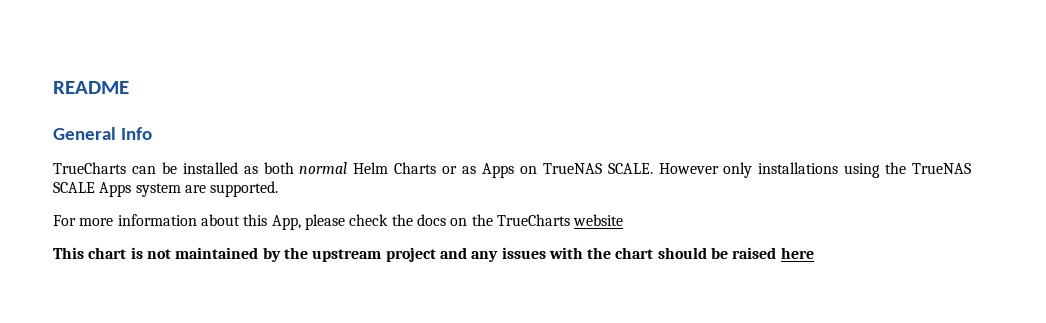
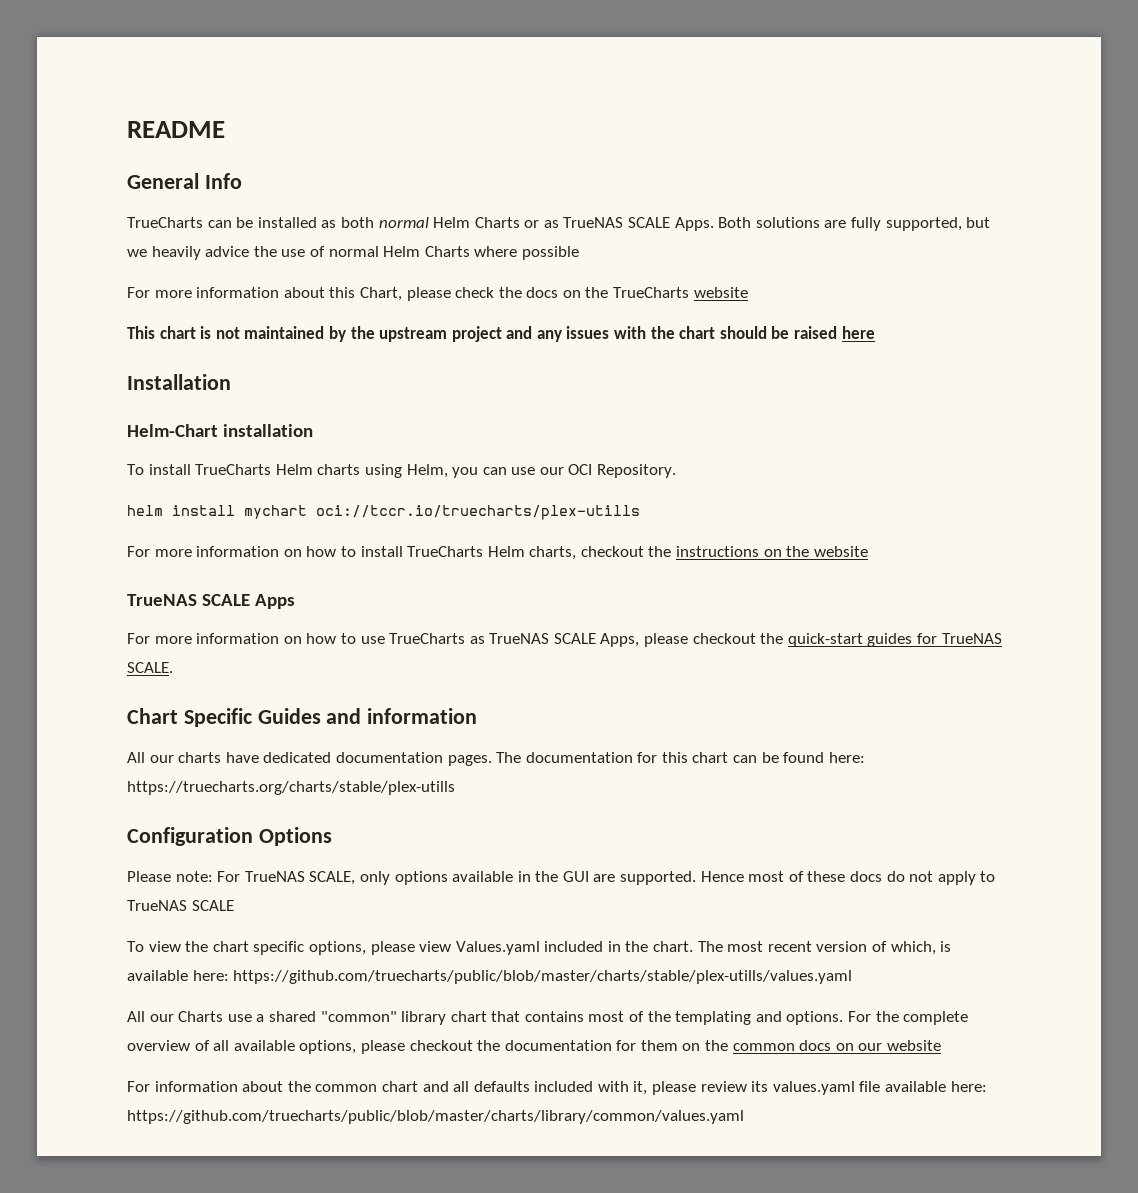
- TrueCharts can be installed as both normal Helm Charts or as Apps on TrueNAS SCALE. However only installations using the TrueNAS SCALE Apps system are supported.
+ TrueCharts can be installed as both normal Helm Charts or as TrueNAS SCALE Apps. Both solutions are fully supported, but we heavily advice the use of normal Helm Charts where possible
- For more information about this App, please check the docs on the TrueCharts website
+ For more information about this Chart, please check the docs on the TrueCharts website
+ Installation
+ Helm-Chart installation
+ To install TrueCharts Helm charts using Helm, you can use our OCI Repository.
+ helm install mychart oci://tccr.io/truecharts/plex-utills
+ For more information on how to install TrueCharts Helm charts, checkout the instructions on the website
+ TrueNAS SCALE Apps
+ For more information on how to use TrueCharts as TrueNAS SCALE Apps, please checkout the quick-start guides for TrueNAS SCALE.
+ Chart Specific Guides and information
+ All our charts have dedicated documentation pages. The documentation for this chart can be found here: https://truecharts.org/charts/stable/plex-utills
+ Configuration Options
+ Please note: For TrueNAS SCALE, only options available in the GUI are supported. Hence most of these docs do not apply to TrueNAS SCALE
+ To view the chart specific options, please view Values.yaml included in the chart. The most recent version of which, is available here: https://github.com/truecharts/public/blob/master/charts/stable/plex-utills/values.yaml
+ All our Charts use a shared "common" library chart that contains most of the templating and options. For the complete overview of all available options, please checkout the documentation for them on the common docs on our website
+ For information about the common chart and all defaults included with it, please review its values.yaml file available here: https://github.com/truecharts/public/blob/master/charts/library/common/values.yaml

